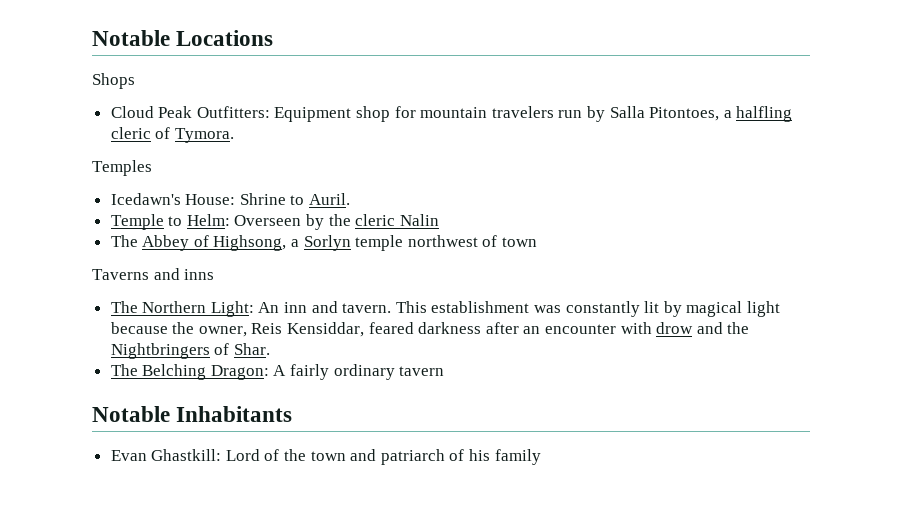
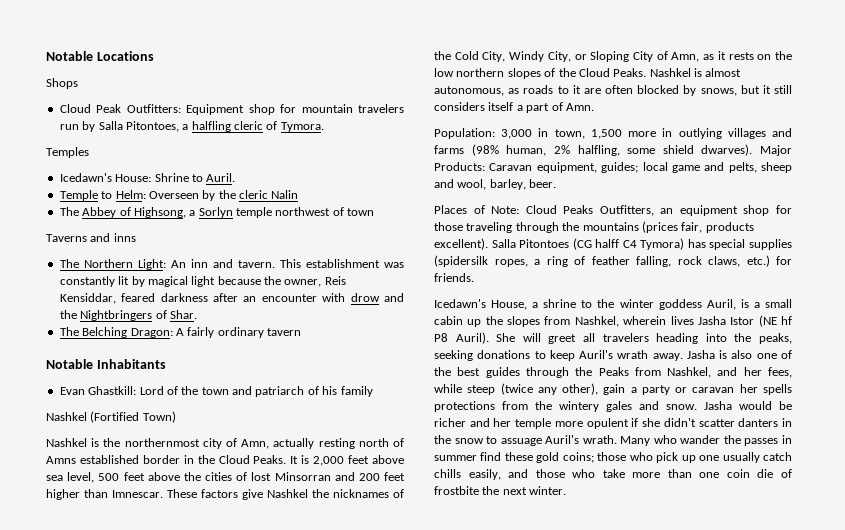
+ Nashkel (Fortified Town)
+ Nashkel is the northernmost city of Amn, actually resting north of Amns established border in the Cloud Peaks. It is 2,000 feet above sea level, 500 feet above the cities of lost Minsorran and 200 feet higher than Imnescar. These factors give Nashkel the nicknames of the Cold City, Windy City, or Sloping City of Amn, as it rests on the low northern slopes of the Cloud Peaks. Nashkel is almost autonomous, as roads to it are often blocked by snows, but it still considers itself a part of Amn.
+ Population: 3,000 in town, 1,500 more in outlying villages and farms (98% human, 2% halfling, some shield dwarves). Major Products: Caravan equipment, guides; local game and pelts, sheep and wool, barley, beer.
+ Places of Note: Cloud Peaks Outfitters, an equipment shop for those traveling through the mountains (prices fair, products excellent). Salla Pitontoes (CG halff C4 Tymora) has special supplies (spidersilk ropes, a ring of feather falling, rock claws, etc.) for friends.
+ Icedawn's House, a shrine to the winter goddess Auril, is a small cabin up the slopes from Nashkel, wherein lives Jasha Istor (NE hf P8 Auril). She will greet all travelers heading into the peaks, seeking donations to keep Auril's wrath away. Jasha is also one of the best guides through the Peaks from Nashkel, and her fees, while steep (twice any other), gain a party or caravan her spells protections from the wintery gales and snow. Jasha would be richer and her temple more opulent if she didn't scatter danters in the snow to assuage Auril's wrath. Many who wander the passes in summer find these gold coins; those who pick up one usually catch chills easily, and those who take more than one coin die of frostbite the next winter.

